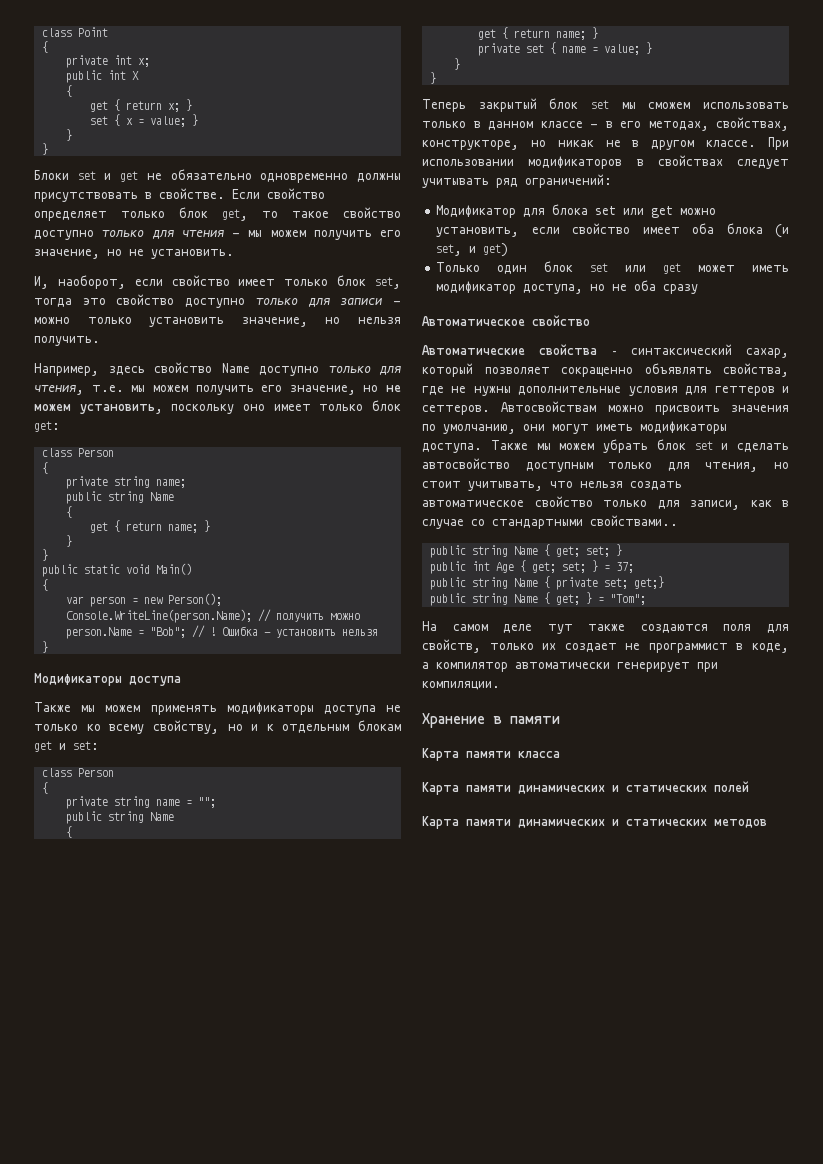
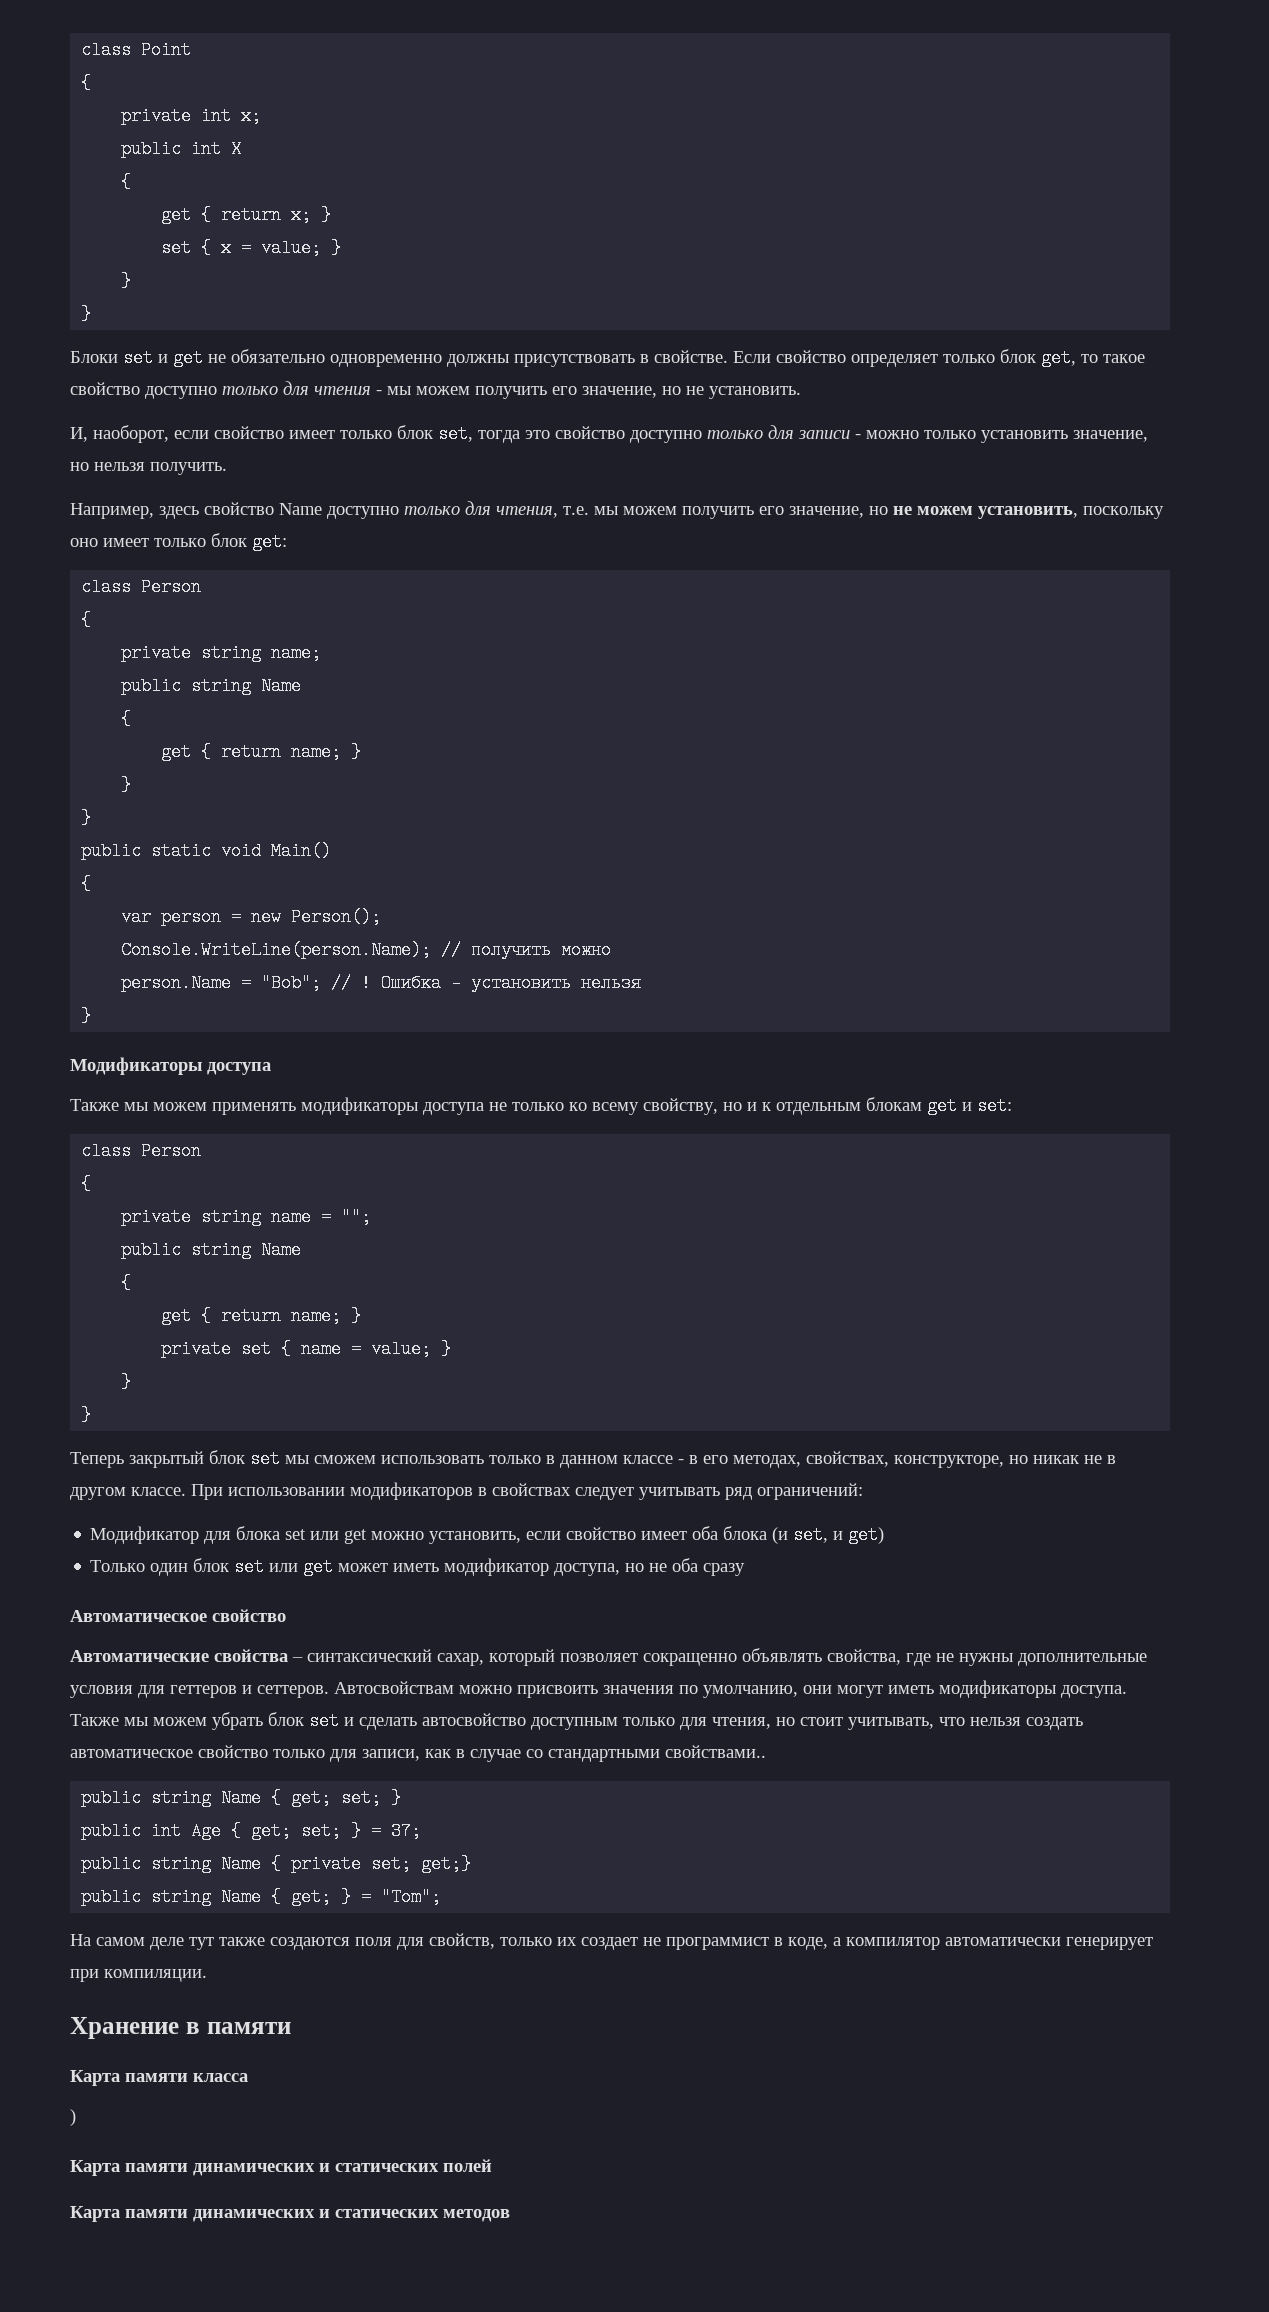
+ )

